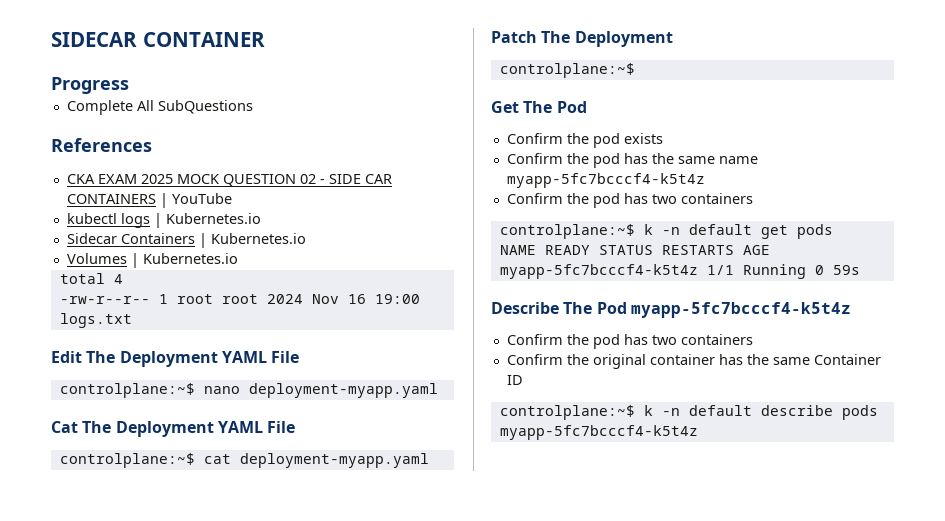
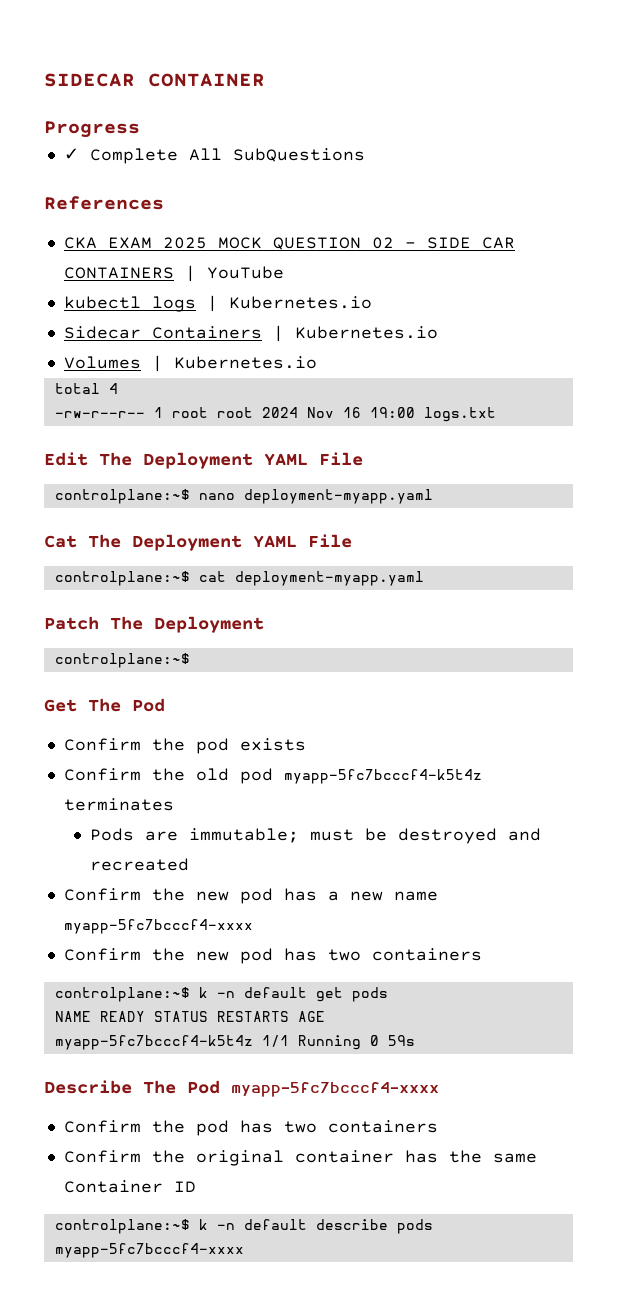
- Complete All SubQuestions
+ ✓ Complete All SubQuestions
- Confirm the pod has the same name myapp-5fc7bcccf4-k5t4z
- Confirm the pod has two containers
+ Confirm the old pod myapp-5fc7bcccf4-k5t4z terminates
+ Pods are immutable; must be destroyed and recreated
+ Confirm the new pod has a new name myapp-5fc7bcccf4-xxxx
+ Confirm the new pod has two containers
- Describe The Pod myapp-5fc7bcccf4-k5t4z
+ Describe The Pod myapp-5fc7bcccf4-xxxx
- controlplane:~$ k -n default describe pods myapp-5fc7bcccf4-k5t4z
+ controlplane:~$ k -n default describe pods myapp-5fc7bcccf4-xxxx

